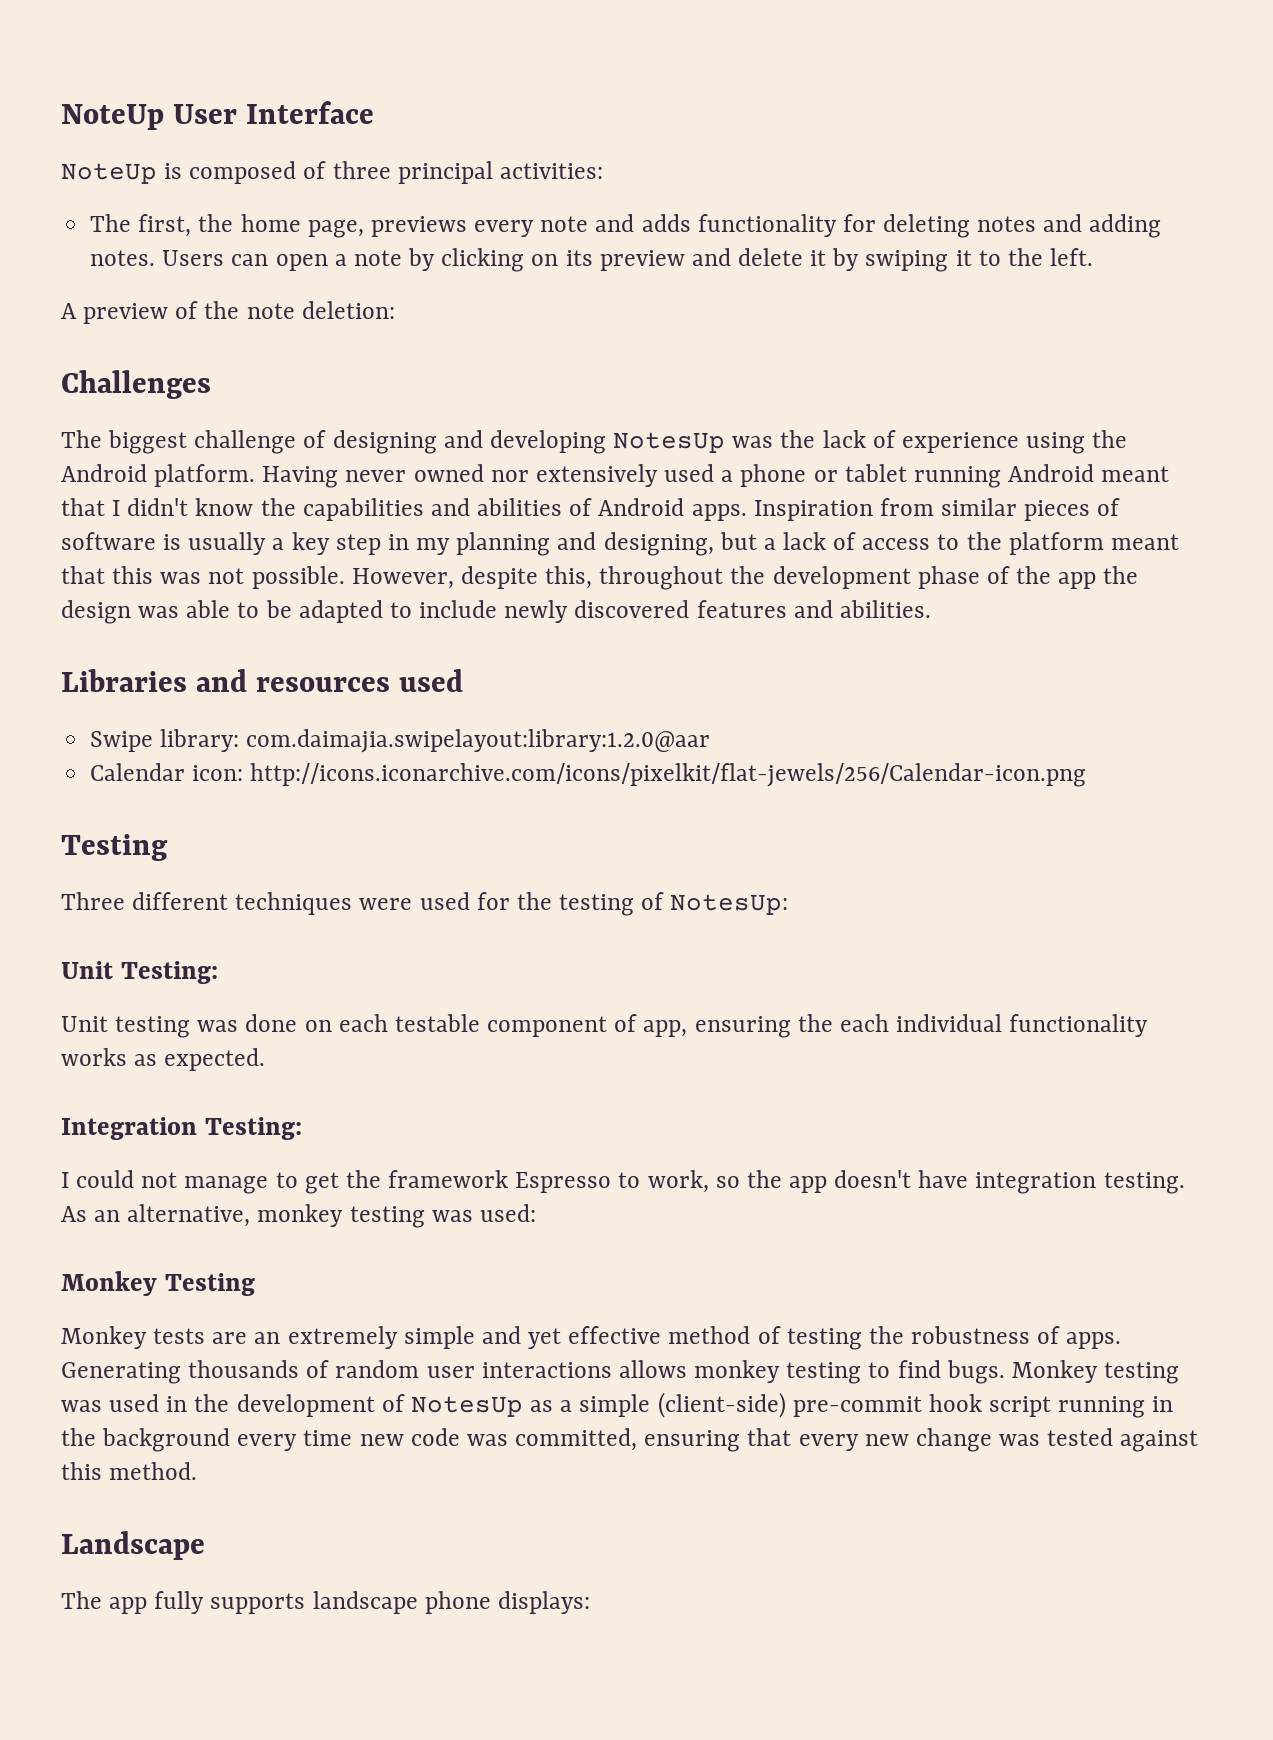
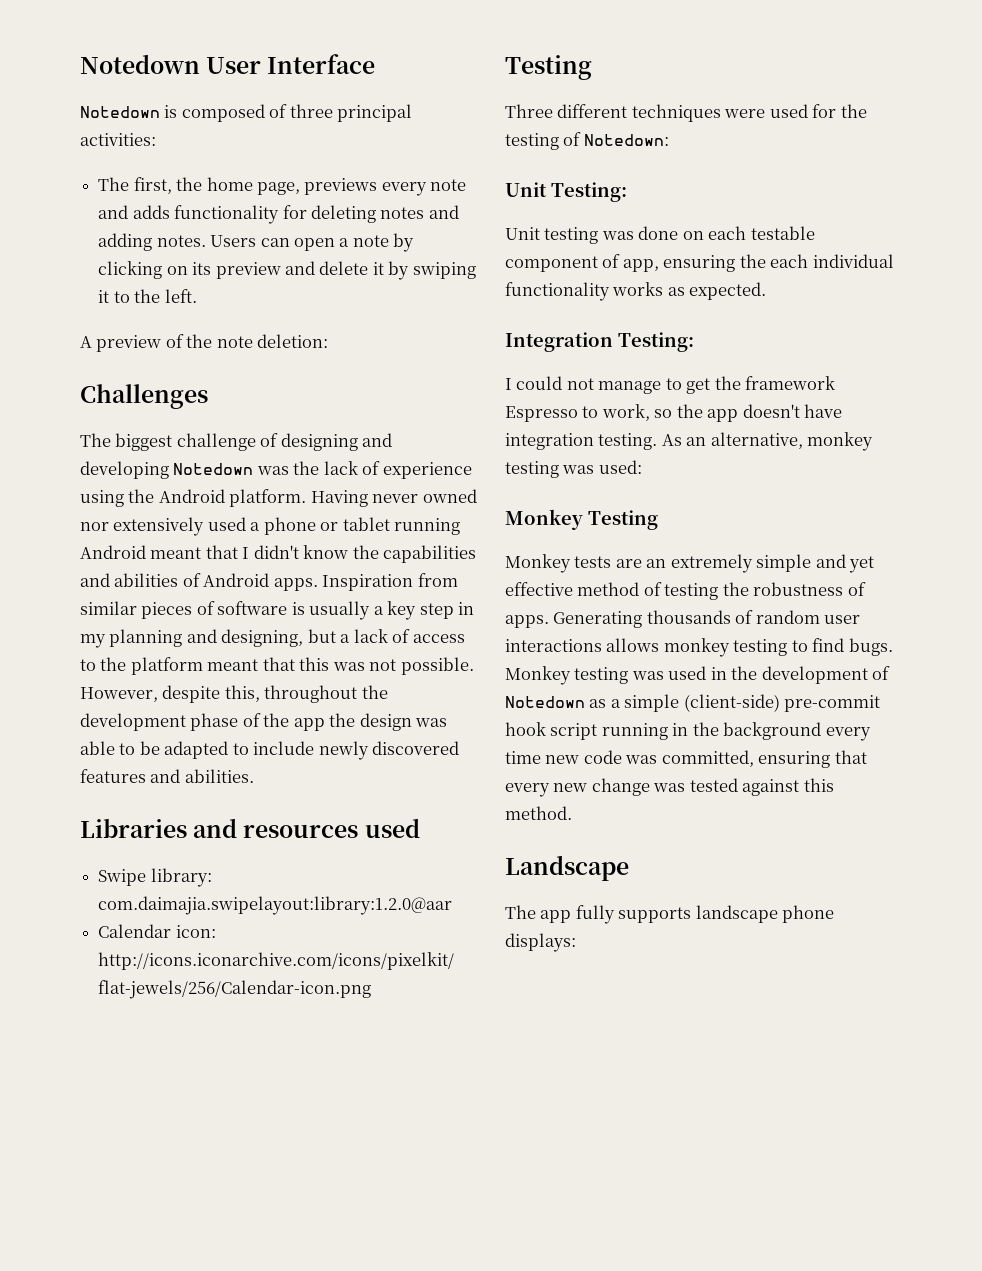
- NoteUp User Interface
+ Notedown User Interface
- NoteUp is composed of three principal activities:
+ Notedown is composed of three principal activities:
- The biggest challenge of designing and developing NotesUp was the lack of experience using the Android platform.
+ The biggest challenge of designing and developing Notedown was the lack of experience using the Android platform.
- Three different techniques were used for the testing of NotesUp:
+ Three different techniques were used for the testing of Notedown:
- Monkey testing was used in the development of NotesUp as a simple (client-side) pre-commit hook script running in the background every time new code was committed, ensuring that every new change was tested against this method.
+ Monkey testing was used in the development of Notedown as a simple (client-side) pre-commit hook script running in the background every time new code was committed, ensuring that every new change was tested against this method.

